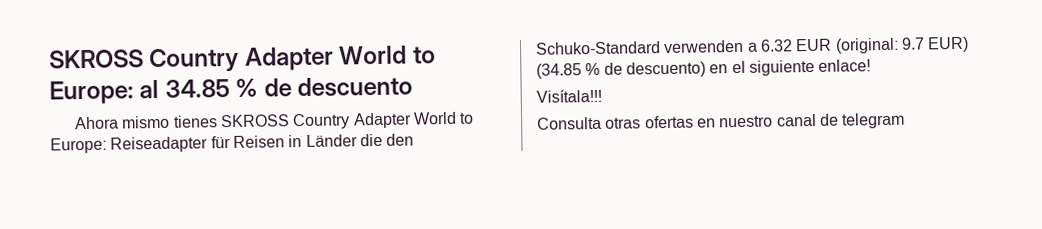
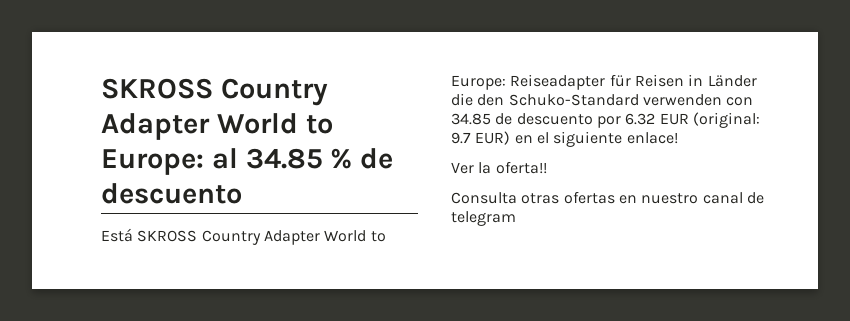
- Ahora mismo tienes SKROSS Country Adapter World to Europe: Reiseadapter für Reisen in Länder die den Schuko-Standard verwenden a 6.32 EUR (original: 9.7 EUR) (34.85 % de descuento) en el siguiente enlace!
+ Está SKROSS Country Adapter World to Europe: Reiseadapter für Reisen in Länder die den Schuko-Standard verwenden con 34.85 de descuento por 6.32 EUR (original: 9.7 EUR) en el siguiente enlace!
- Visítala!!!
+ Ver la oferta!!

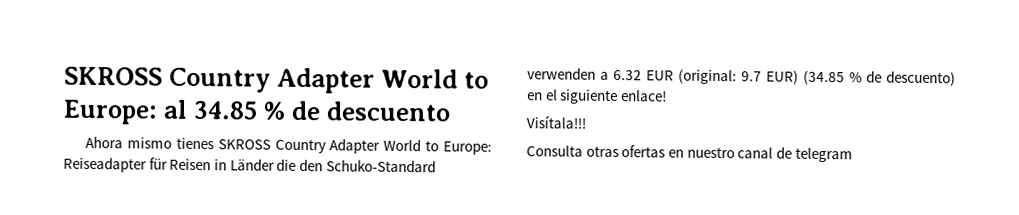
- Está SKROSS Country Adapter World to Europe: Reiseadapter für Reisen in Länder die den Schuko-Standard verwenden con 34.85 de descuento por 6.32 EUR (original: 9.7 EUR) en el siguiente enlace!
+ Ahora mismo tienes SKROSS Country Adapter World to Europe: Reiseadapter für Reisen in Länder die den Schuko-Standard verwenden a 6.32 EUR (original: 9.7 EUR) (34.85 % de descuento) en el siguiente enlace!
- Ver la oferta!!
+ Visítala!!!

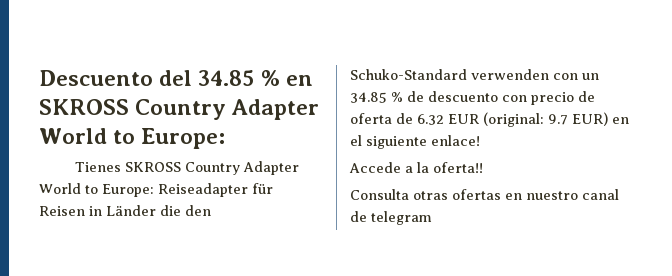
- SKROSS Country Adapter World to Europe: al 34.85 % de descuento
- Ahora mismo tienes SKROSS Country Adapter World to Europe: Reiseadapter für Reisen in Länder die den Schuko-Standard verwenden a 6.32 EUR (original: 9.7 EUR) (34.85 % de descuento) en el siguiente enlace!
+ Descuento del 34.85 % en SKROSS Country Adapter World to Europe:
+ Tienes SKROSS Country Adapter World to Europe: Reiseadapter für Reisen in Länder die den Schuko-Standard verwenden con un 34.85 % de descuento con precio de oferta de 6.32 EUR (original: 9.7 EUR) en el siguiente enlace!
- Visítala!!!
+ Accede a la oferta!!

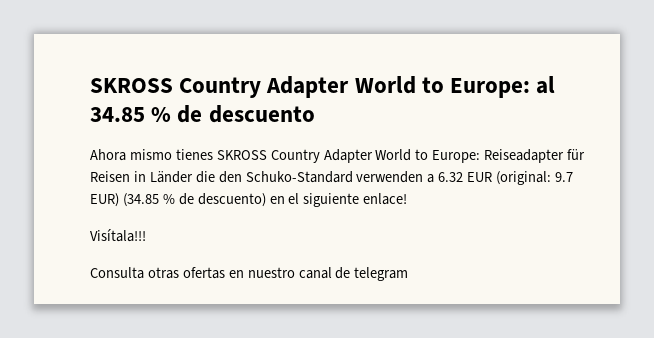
- Descuento del 34.85 % en SKROSS Country Adapter World to Europe:
- Tienes SKROSS Country Adapter World to Europe: Reiseadapter für Reisen in Länder die den Schuko-Standard verwenden con un 34.85 % de descuento con precio de oferta de 6.32 EUR (original: 9.7 EUR) en el siguiente enlace!
+ SKROSS Country Adapter World to Europe: al 34.85 % de descuento
+ Ahora mismo tienes SKROSS Country Adapter World to Europe: Reiseadapter für Reisen in Länder die den Schuko-Standard verwenden a 6.32 EUR (original: 9.7 EUR) (34.85 % de descuento) en el siguiente enlace!
- Accede a la oferta!!
+ Visítala!!!

